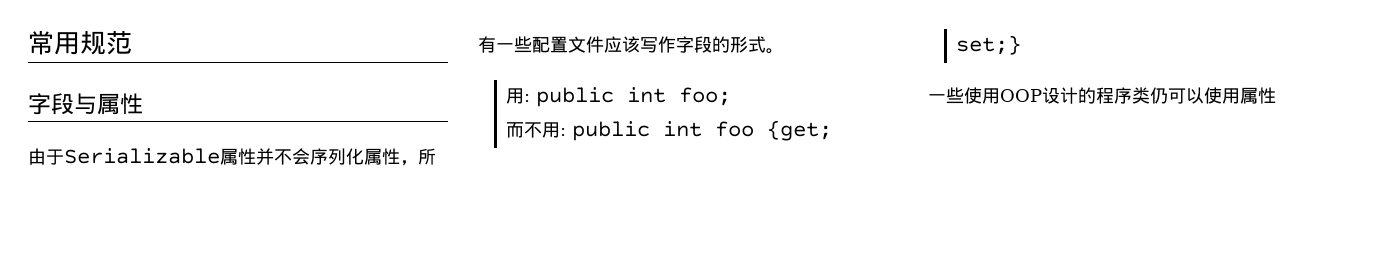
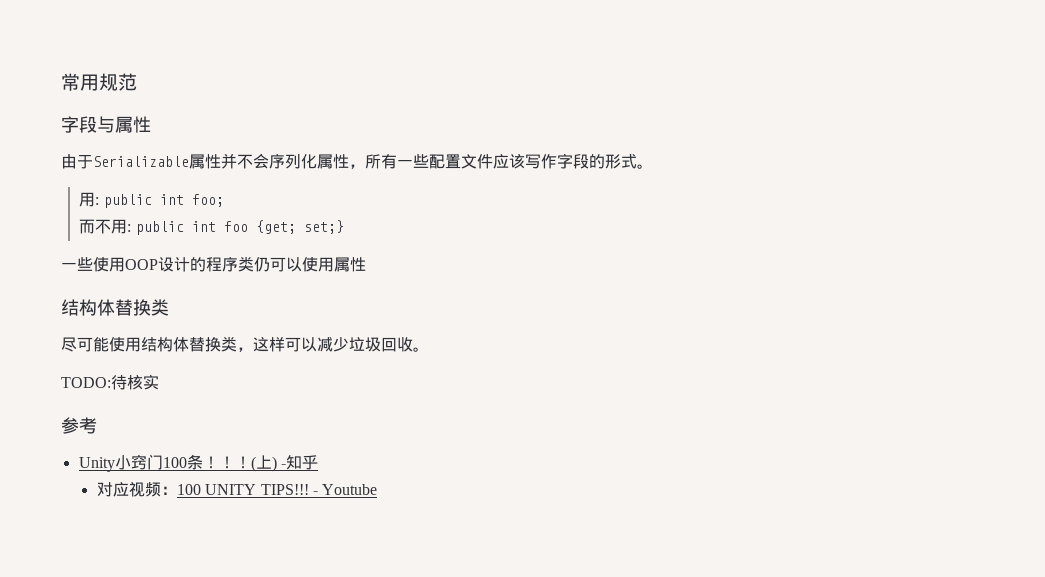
  一些使用OOP设计的程序类仍可以使用属性
+ 结构体替换类
+ 尽可能使用结构体替换类，这样可以减少垃圾回收。
+ TODO:待核实
+ 参考
+ Unity小窍门100条！！！(上) -知乎
+ 对应视频：100 UNITY TIPS!!! - Youtube

